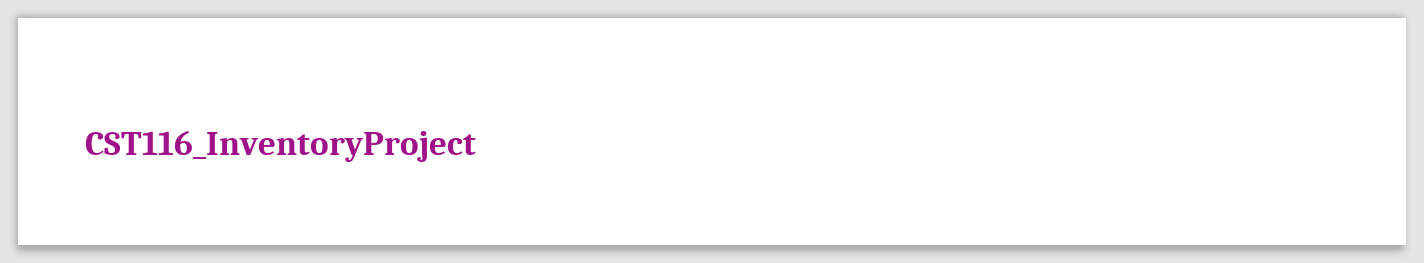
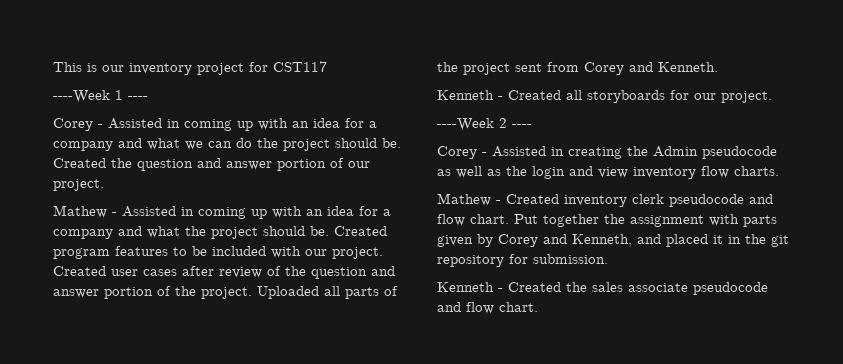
- CST116_InventoryProject
+ This is our inventory project for CST117
+ ----Week 1 ----
+ Corey - Assisted in coming up with an idea for a company and what we can do the project should be. Created the question and answer portion of our project.
+ Mathew - Assisted in coming up with an idea for a company and what the project should be. Created program features to be included with our project. Created user cases after review of the question and answer portion of the project. Uploaded all parts of the project sent from Corey and Kenneth.
+ Kenneth - Created all storyboards for our project.
+ ----Week 2 ----
+ Corey - Assisted in creating the Admin pseudocode as well as the login and view inventory flow charts.
+ Mathew - Created inventory clerk pseudocode and flow chart. Put together the assignment with parts given by Corey and Kenneth, and placed it in the git repository for submission.
+ Kenneth - Created the sales associate pseudocode and flow chart.

